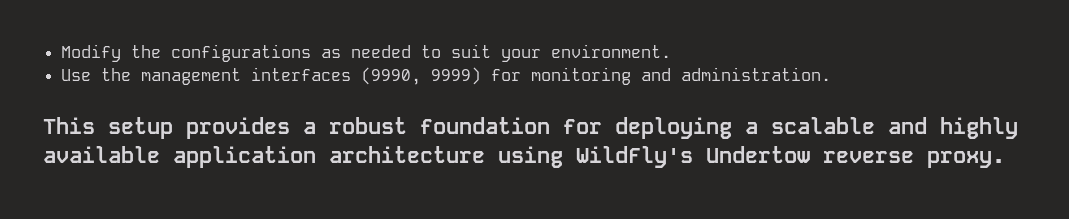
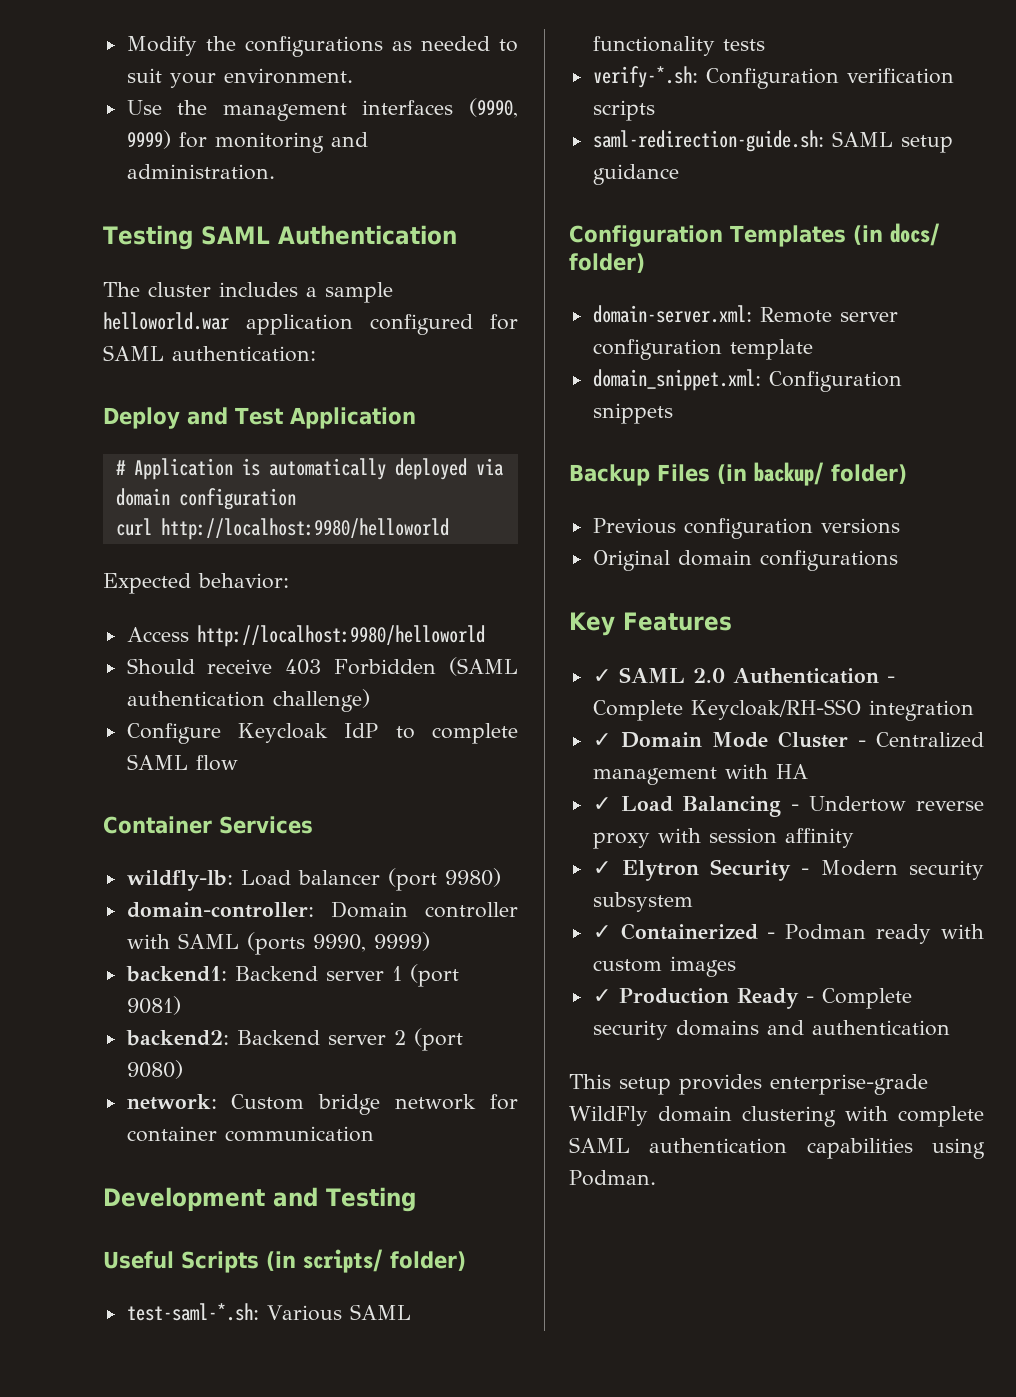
- This setup provides a robust foundation for deploying a scalable and highly available application architecture using WildFly's Undertow reverse proxy.
+ Testing SAML Authentication
+ The cluster includes a sample helloworld.war application configured for SAML authentication:
+ Deploy and Test Application
+ # Application is automatically deployed via domain configuration
+ curl http://localhost:9980/helloworld
+ Expected behavior:
+ Access http://localhost:9980/helloworld
+ Should receive 403 Forbidden (SAML authentication challenge)
+ Configure Keycloak IdP to complete SAML flow
+ Container Services
+ wildfly-lb: Load balancer (port 9980)
+ domain-controller: Domain controller with SAML (ports 9990, 9999)
+ backend1: Backend server 1 (port 9081)
+ backend2: Backend server 2 (port 9080)
+ network: Custom bridge network for container communication
+ Development and Testing
+ Useful Scripts (in scripts/ folder)
+ test-saml-*.sh: Various SAML functionality tests
+ verify-*.sh: Configuration verification scripts
+ saml-redirection-guide.sh: SAML setup guidance
+ Configuration Templates (in docs/ folder)
+ domain-server.xml: Remote server configuration template
+ domain_snippet.xml: Configuration snippets
+ Backup Files (in backup/ folder)
+ Previous configuration versions
+ Original domain configurations
+ Key Features
+ ✓ SAML 2.0 Authentication - Complete Keycloak/RH-SSO integration
+ ✓ Domain Mode Cluster - Centralized management with HA
+ ✓ Load Balancing - Undertow reverse proxy with session affinity
+ ✓ Elytron Security - Modern security subsystem
+ ✓ Containerized - Podman ready with custom images
+ ✓ Production Ready - Complete security domains and authentication
+ This setup provides enterprise-grade WildFly domain clustering with complete SAML authentication capabilities using Podman.

